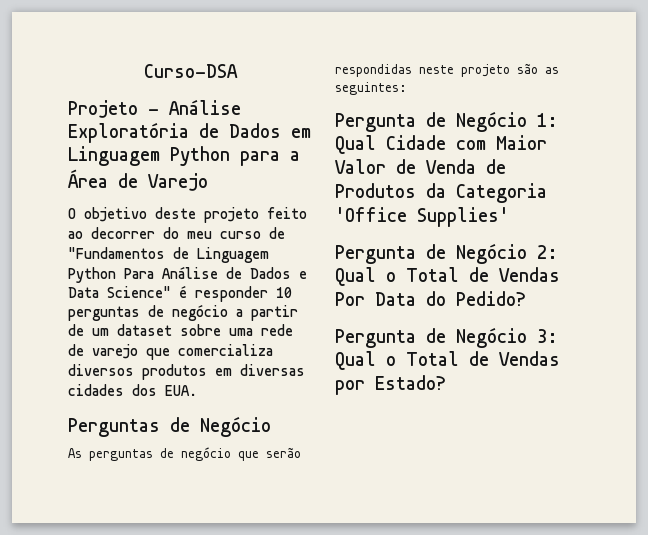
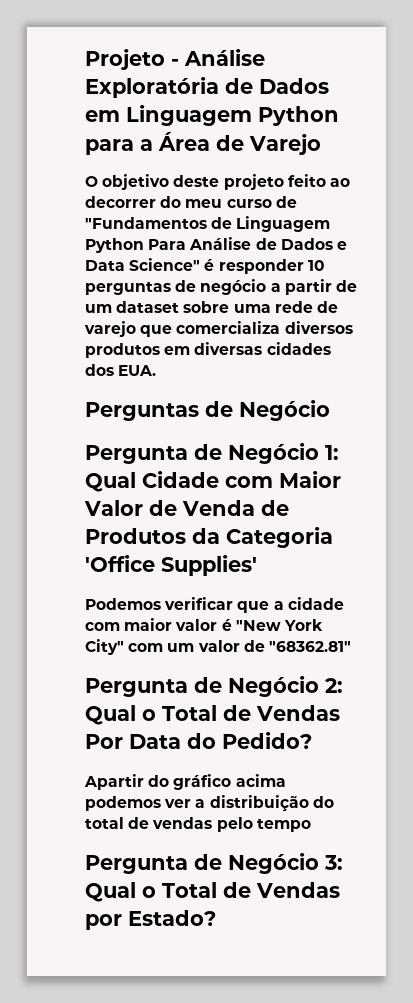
- Curso-DSA
- As perguntas de negócio que serão respondidas neste projeto são as seguintes:
+ Podemos verificar que a cidade com maior valor é "New York City" com um valor de "68362.81"
+ Apartir do gráfico acima podemos ver a distribuição do total de vendas pelo tempo

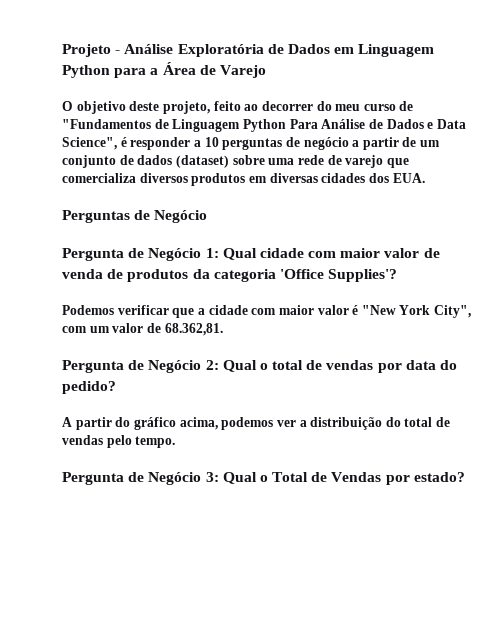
- O objetivo deste projeto feito ao decorrer do meu curso de "Fundamentos de Linguagem Python Para Análise de Dados e Data Science" é responder 10 perguntas de negócio a partir de um dataset sobre uma rede de varejo que comercializa diversos produtos em diversas cidades dos EUA.
+ O objetivo deste projeto, feito ao decorrer do meu curso de "Fundamentos de Linguagem Python Para Análise de Dados e Data Science", é responder a 10 perguntas de negócio a partir de um conjunto de dados (dataset) sobre uma rede de varejo que comercializa diversos produtos em diversas cidades dos EUA.
- Pergunta de Negócio 1: Qual Cidade com Maior Valor de Venda de Produtos da Categoria 'Office Supplies'
+ Pergunta de Negócio 1: Qual cidade com maior valor de venda de produtos da categoria 'Office Supplies'?
- Podemos verificar que a cidade com maior valor é "New York City" com um valor de "68362.81"
+ Podemos verificar que a cidade com maior valor é "New York City", com um valor de 68.362,81.
- Pergunta de Negócio 2: Qual o Total de Vendas Por Data do Pedido?
- Apartir do gráfico acima podemos ver a distribuição do total de vendas pelo tempo
+ Pergunta de Negócio 2: Qual o total de vendas por data do pedido?
+ A partir do gráfico acima, podemos ver a distribuição do total de vendas pelo tempo.
- Pergunta de Negócio 3: Qual o Total de Vendas por Estado?
+ Pergunta de Negócio 3: Qual o Total de Vendas por estado?

